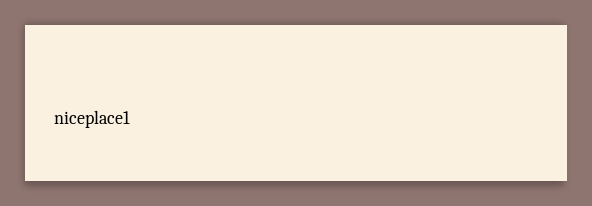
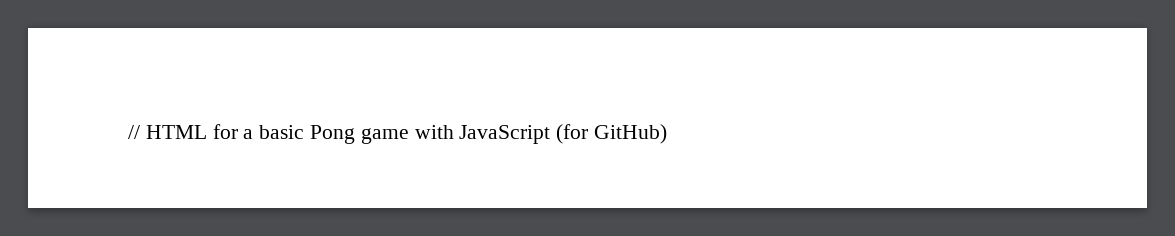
- niceplace1
+ // HTML for a basic Pong game with JavaScript (for GitHub)

